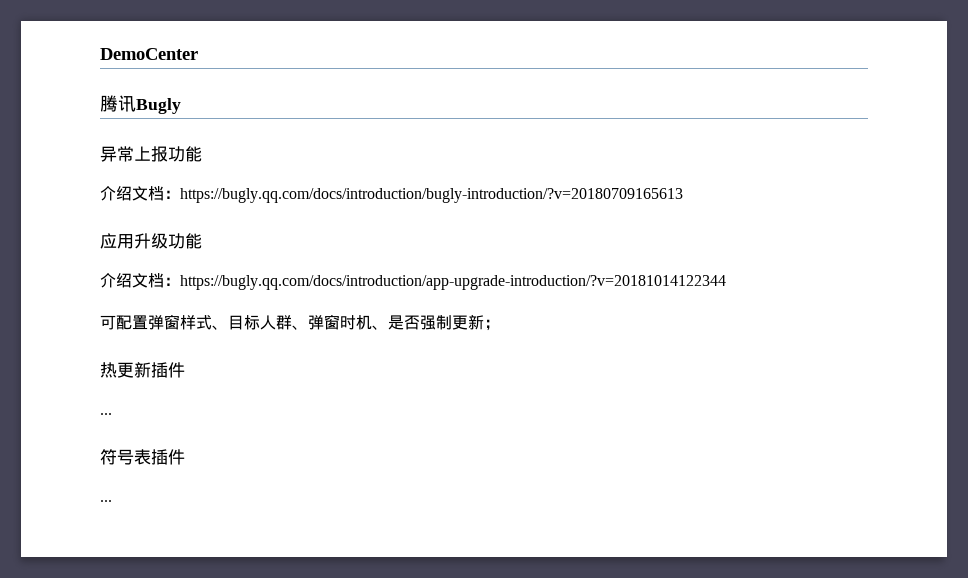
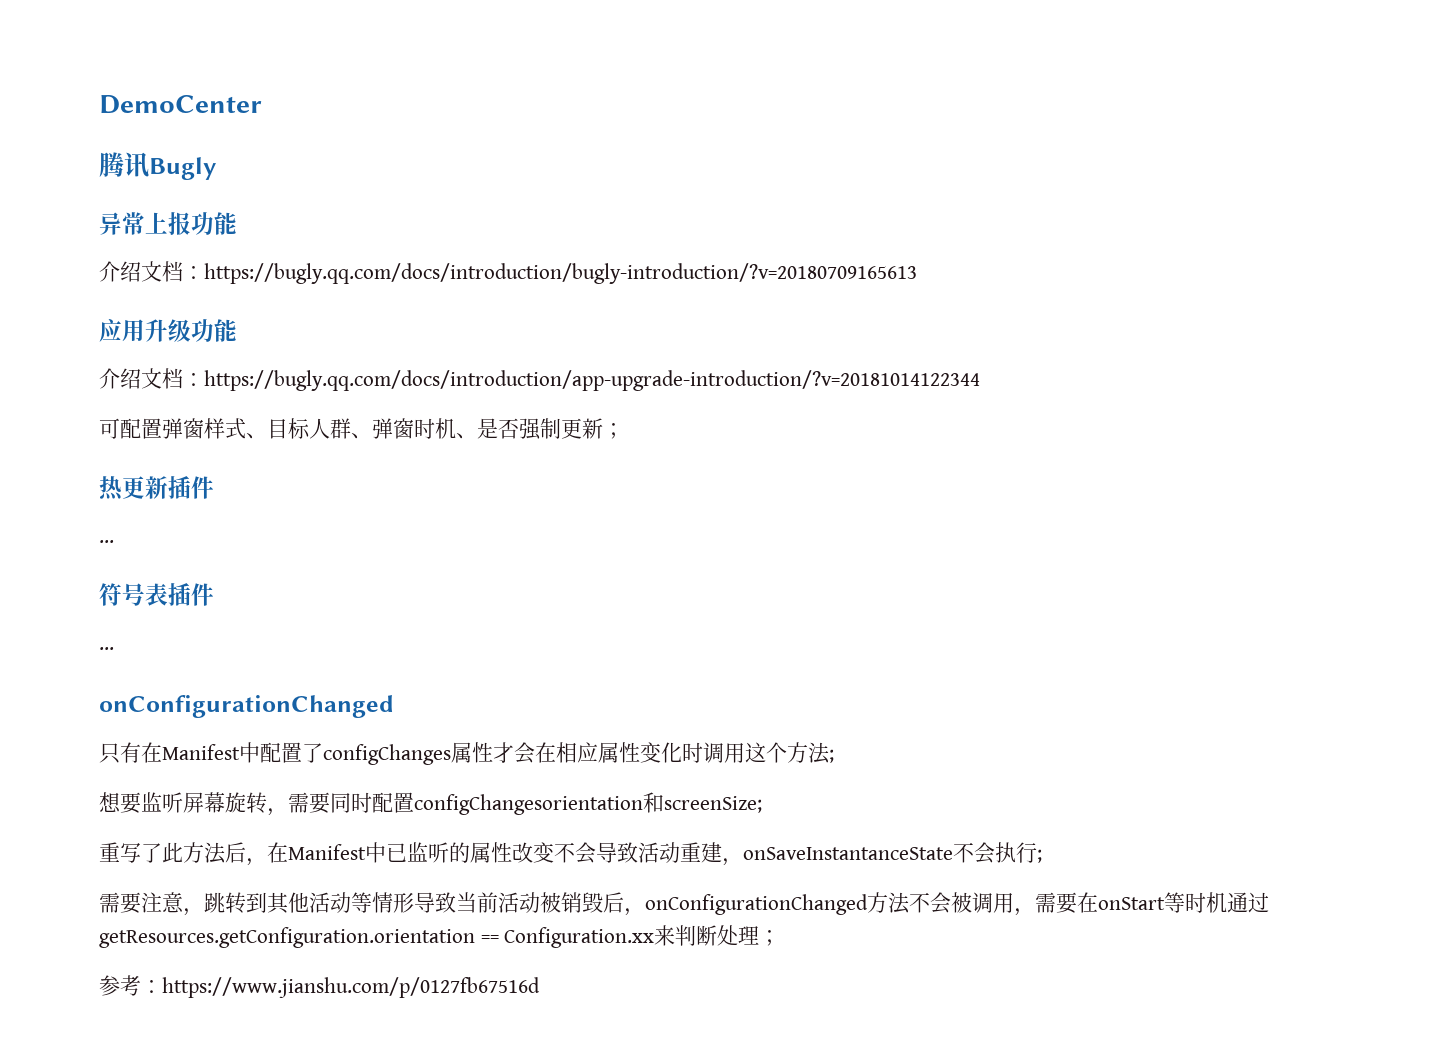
  符号表插件
  ...
+ onConfigurationChanged
+ 只有在Manifest中配置了configChanges属性才会在相应属性变化时调用这个方法;
+ 想要监听屏幕旋转，需要同时配置configChangesorientation和screenSize;
+ 重写了此方法后，在Manifest中已监听的属性改变不会导致活动重建，onSaveInstantanceState不会执行;
+ 需要注意，跳转到其他活动等情形导致当前活动被销毁后，onConfigurationChanged方法不会被调用，需要在onStart等时机通过getResources.getConfiguration.orientation == Configuration.xx来判断处理；
+ 参考：https://www.jianshu.com/p/0127fb67516d

